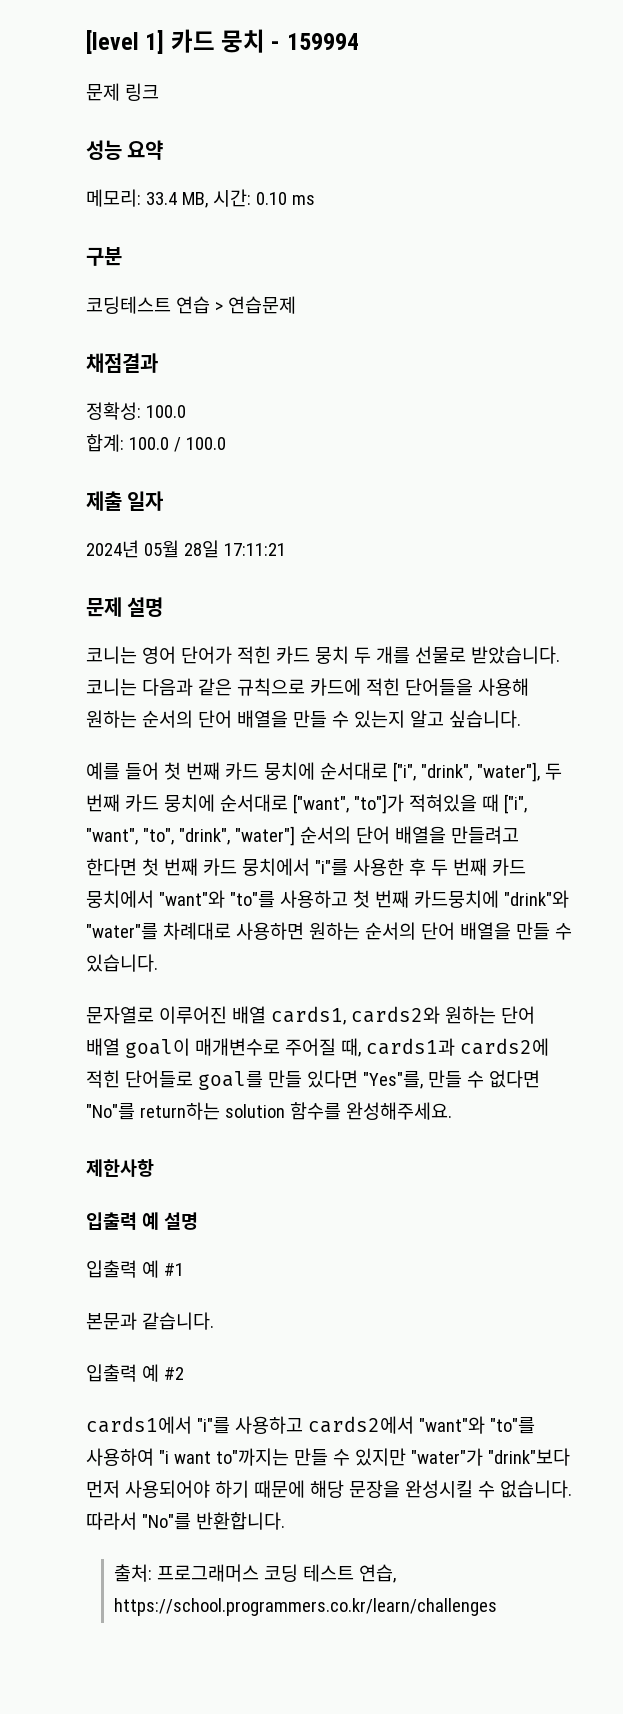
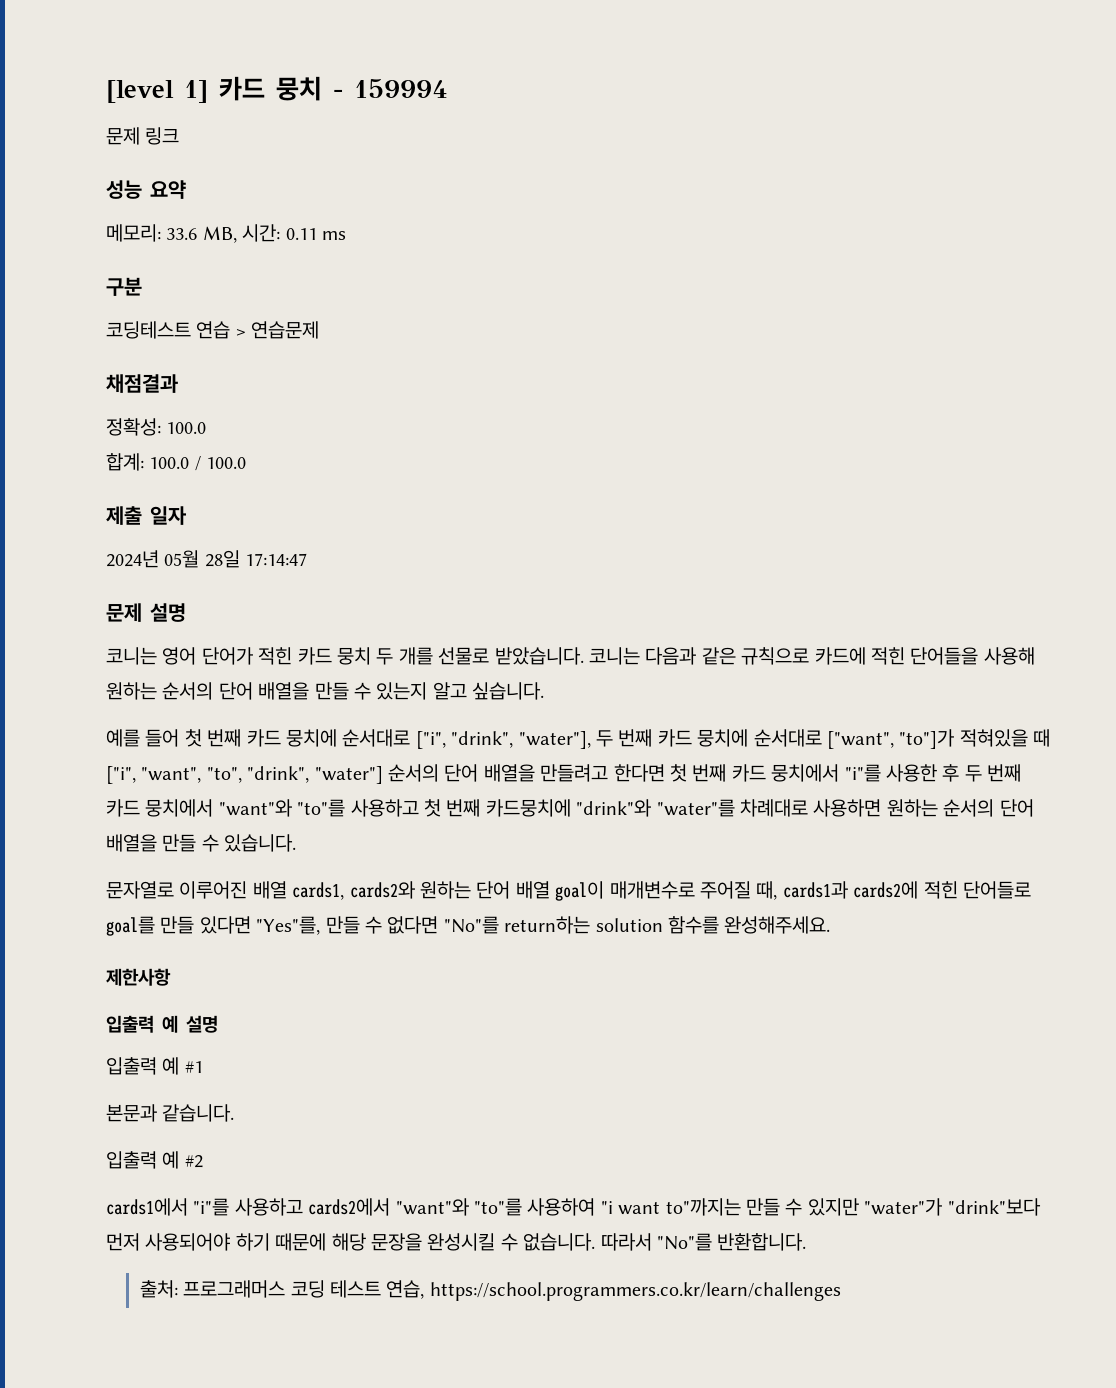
- 메모리: 33.4 MB, 시간: 0.10 ms
+ 메모리: 33.6 MB, 시간: 0.11 ms
- 2024년 05월 28일 17:11:21
+ 2024년 05월 28일 17:14:47

